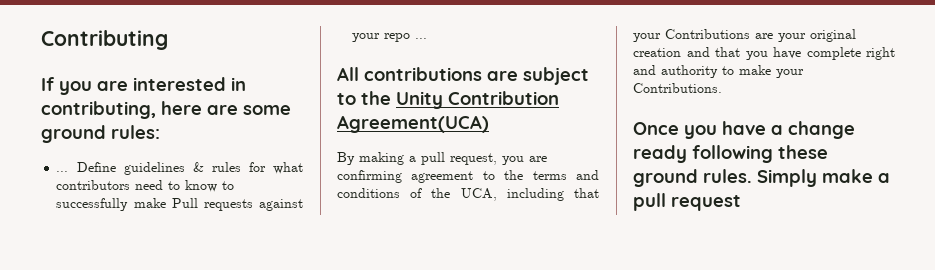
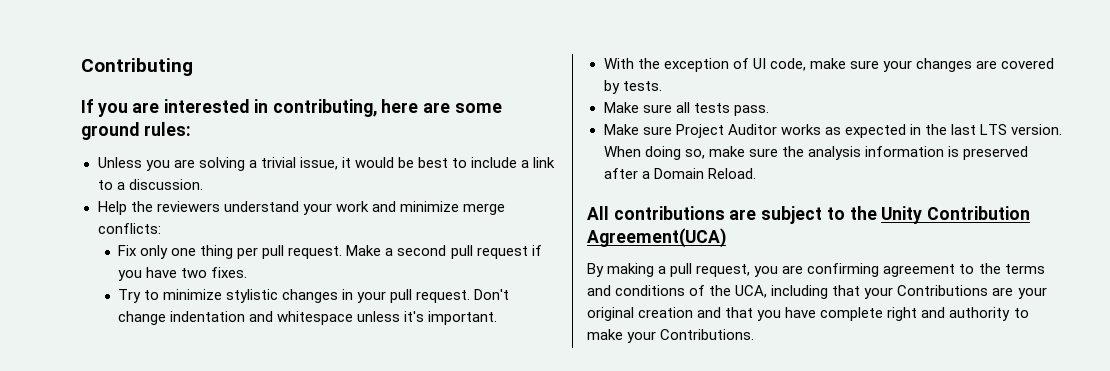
- ... Define guidelines & rules for what contributors need to know to successfully make Pull requests against your repo ...
+ Unless you are solving a trivial issue, it would be best to include a link to a discussion.
+ Help the reviewers understand your work and minimize merge conflicts:
+ Fix only one thing per pull request. Make a second pull request if you have two fixes.
+ Try to minimize stylistic changes in your pull request. Don't change indentation and whitespace unless it's important.
+ With the exception of UI code, make sure your changes are covered by tests.
+ Make sure all tests pass.
+ Make sure Project Auditor works as expected in the last LTS version. When doing so, make sure the analysis information is preserved after a Domain Reload.
- Once you have a change ready following these ground rules. Simply make a pull request

